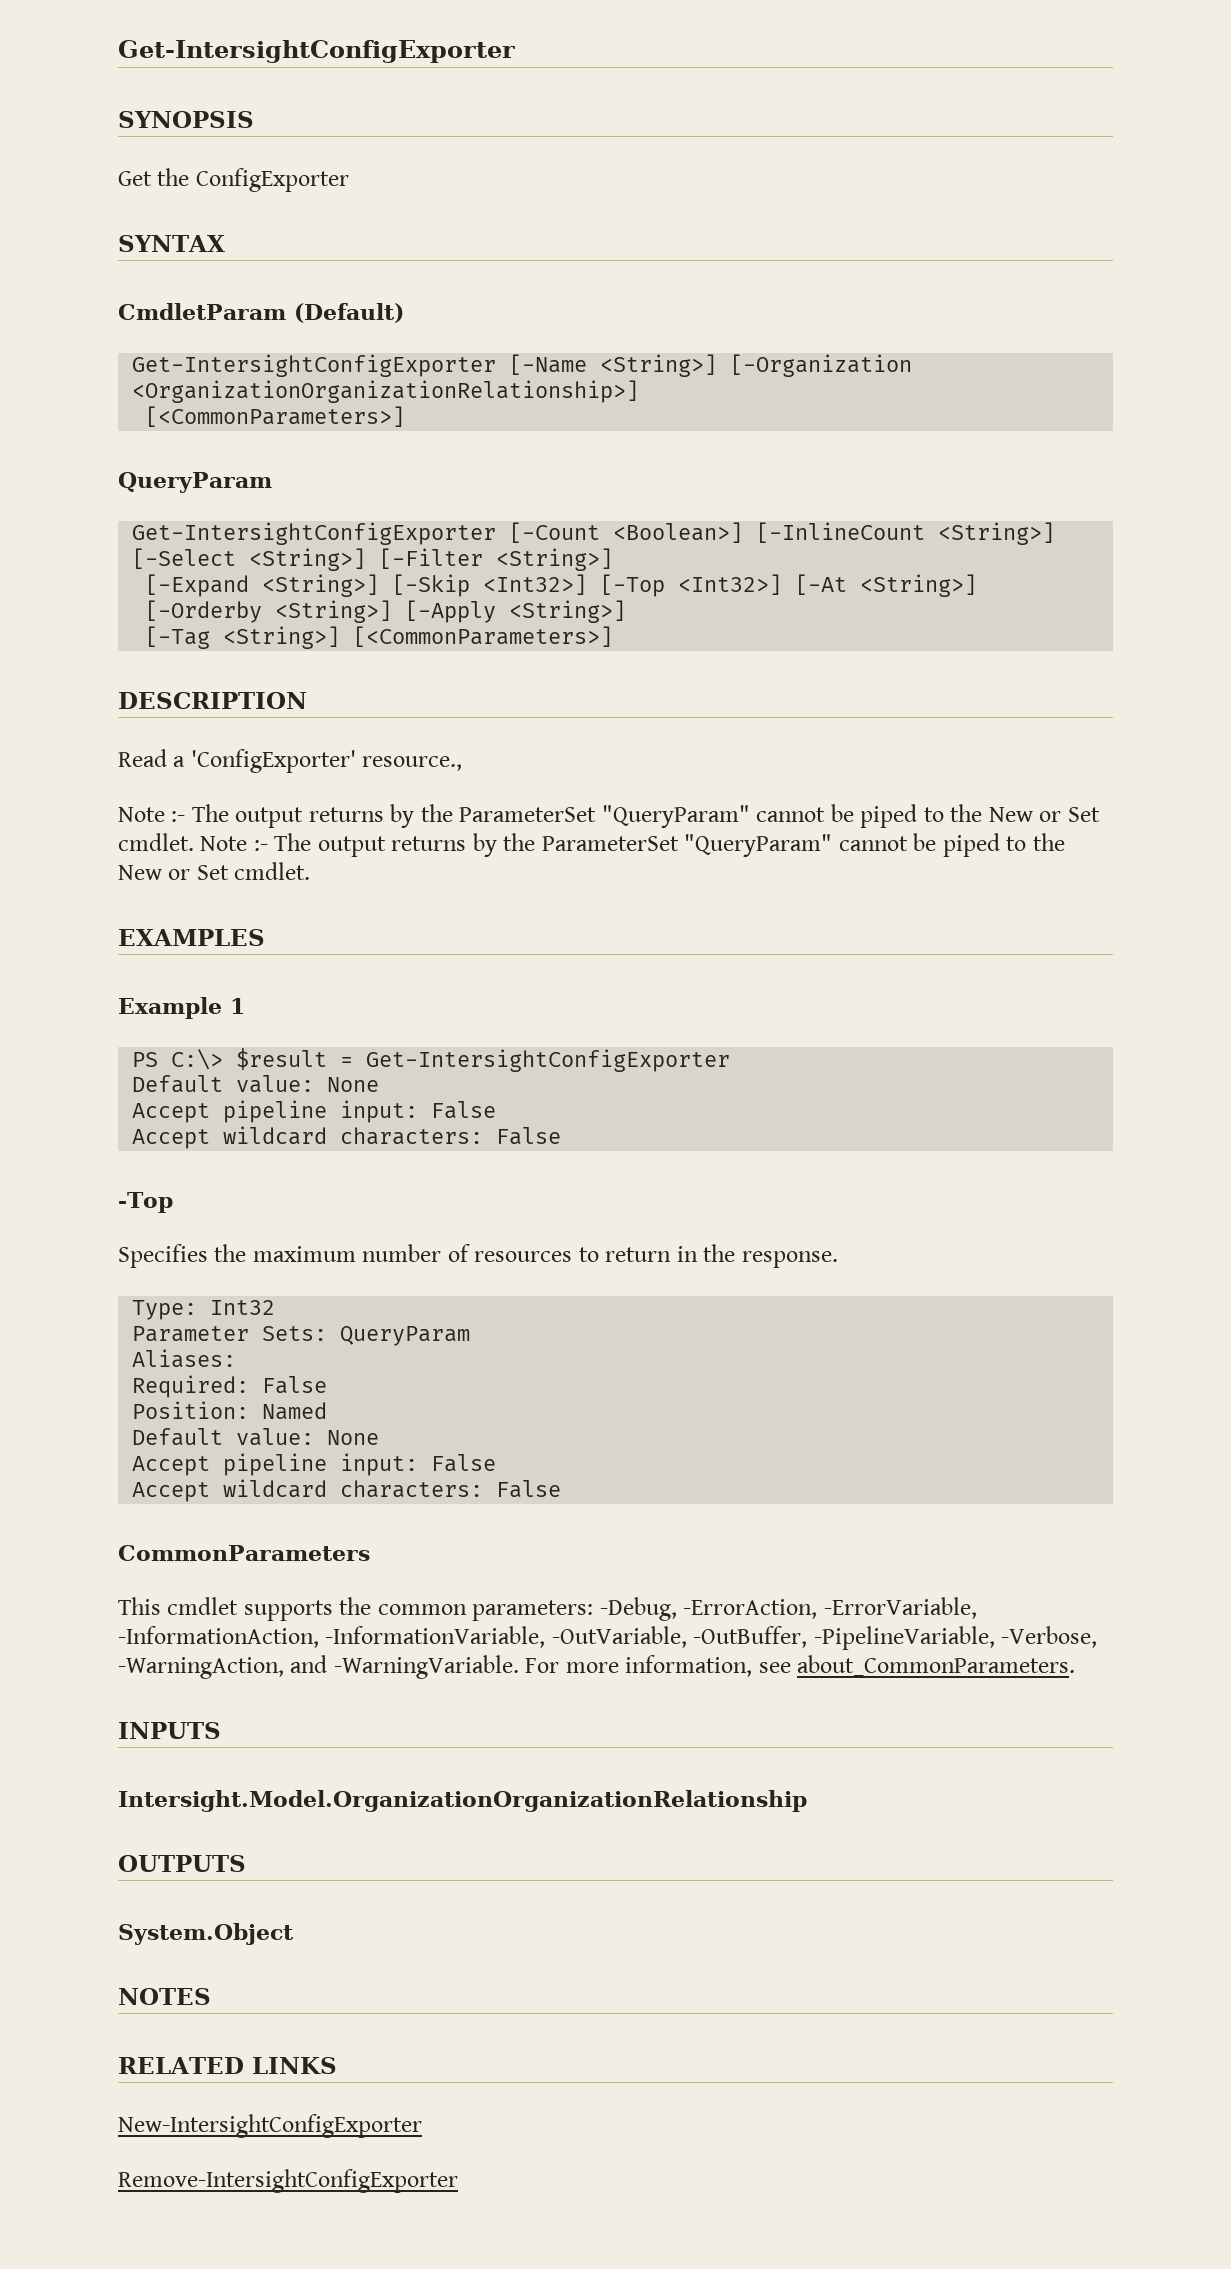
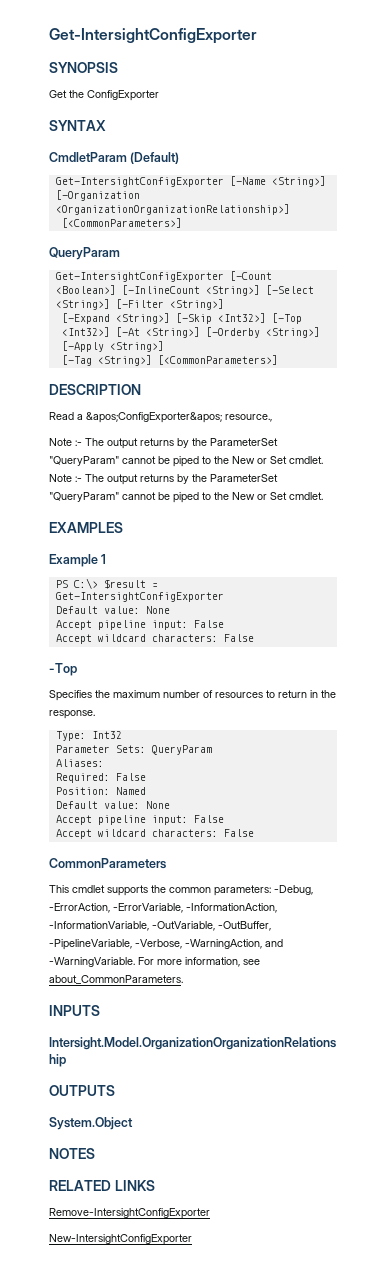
- Read a 'ConfigExporter' resource.,
+ Read a &apos;ConfigExporter&apos; resource.,
+ Remove-IntersightConfigExporter
- Remove-IntersightConfigExporter

